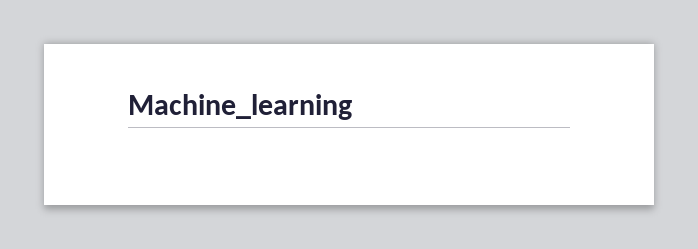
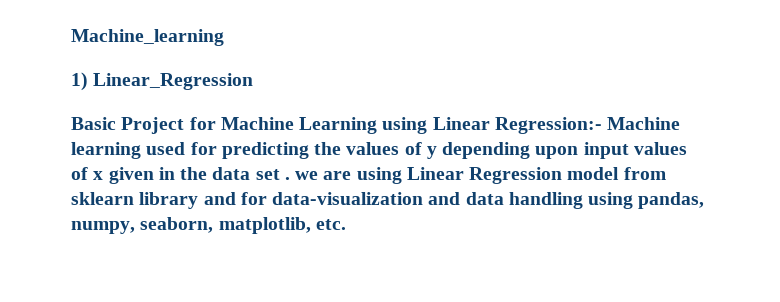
+ 1) Linear_Regression
+ Basic Project for Machine Learning using Linear Regression:- Machine learning used for predicting the values of y depending upon input values of x given in the data set . we are using Linear Regression model from sklearn library and for data-visualization and data handling using pandas, numpy, seaborn, matplotlib, etc.

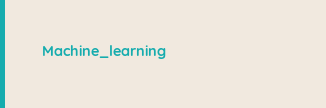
- 1) Linear_Regression
- Basic Project for Machine Learning using Linear Regression:- Machine learning used for predicting the values of y depending upon input values of x given in the data set . we are using Linear Regression model from sklearn library and for data-visualization and data handling using pandas, numpy, seaborn, matplotlib, etc.

